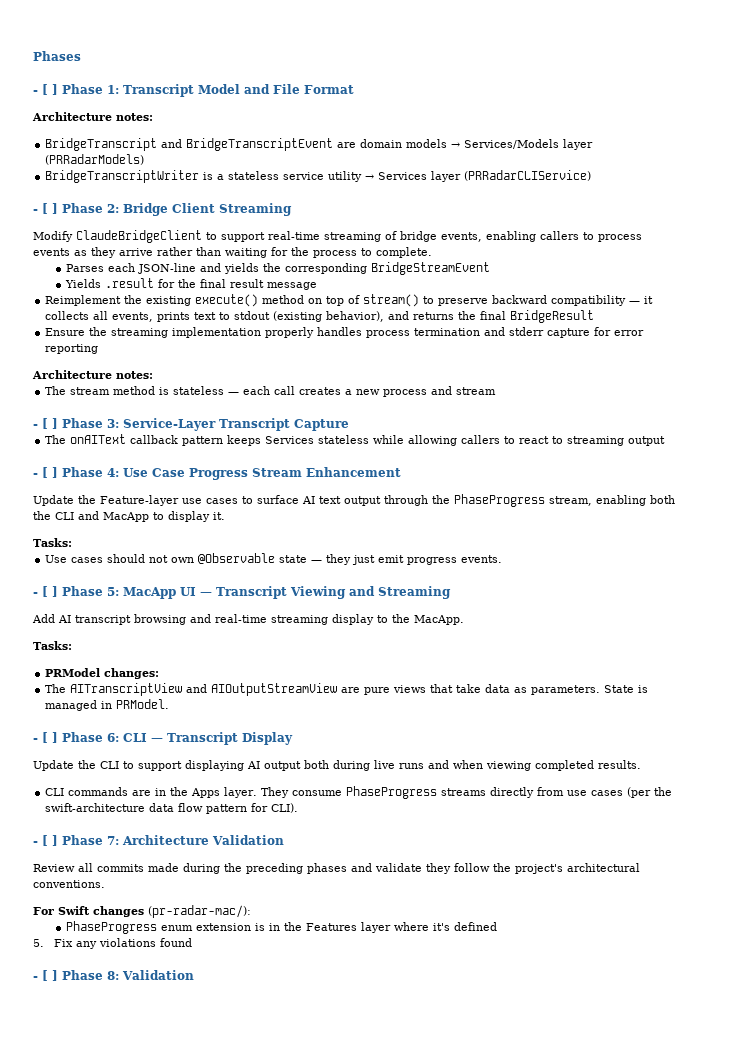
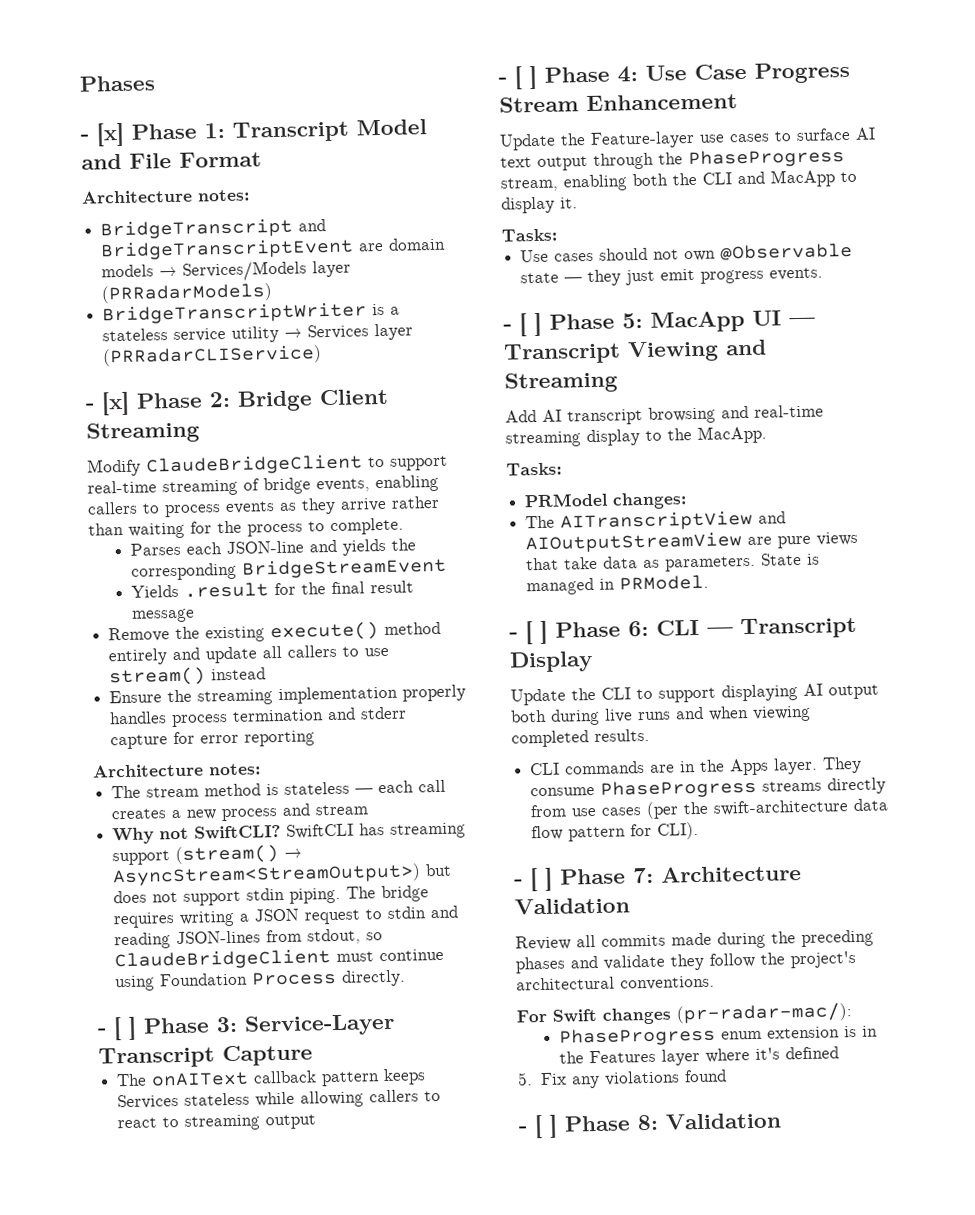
- - [ ] Phase 1: Transcript Model and File Format
+ - [x] Phase 1: Transcript Model and File Format
- - [ ] Phase 2: Bridge Client Streaming
+ - [x] Phase 2: Bridge Client Streaming
- Reimplement the existing execute() method on top of stream() to preserve backward compatibility — it collects all events, prints text to stdout (existing behavior), and returns the final BridgeResult
+ Remove the existing execute() method entirely and update all callers to use stream() instead
+ Why not SwiftCLI? SwiftCLI has streaming support (stream() → AsyncStream<StreamOutput>) but does not support stdin piping. The bridge requires writing a JSON request to stdin and reading JSON-lines from stdout, so ClaudeBridgeClient must continue using Foundation Process directly.

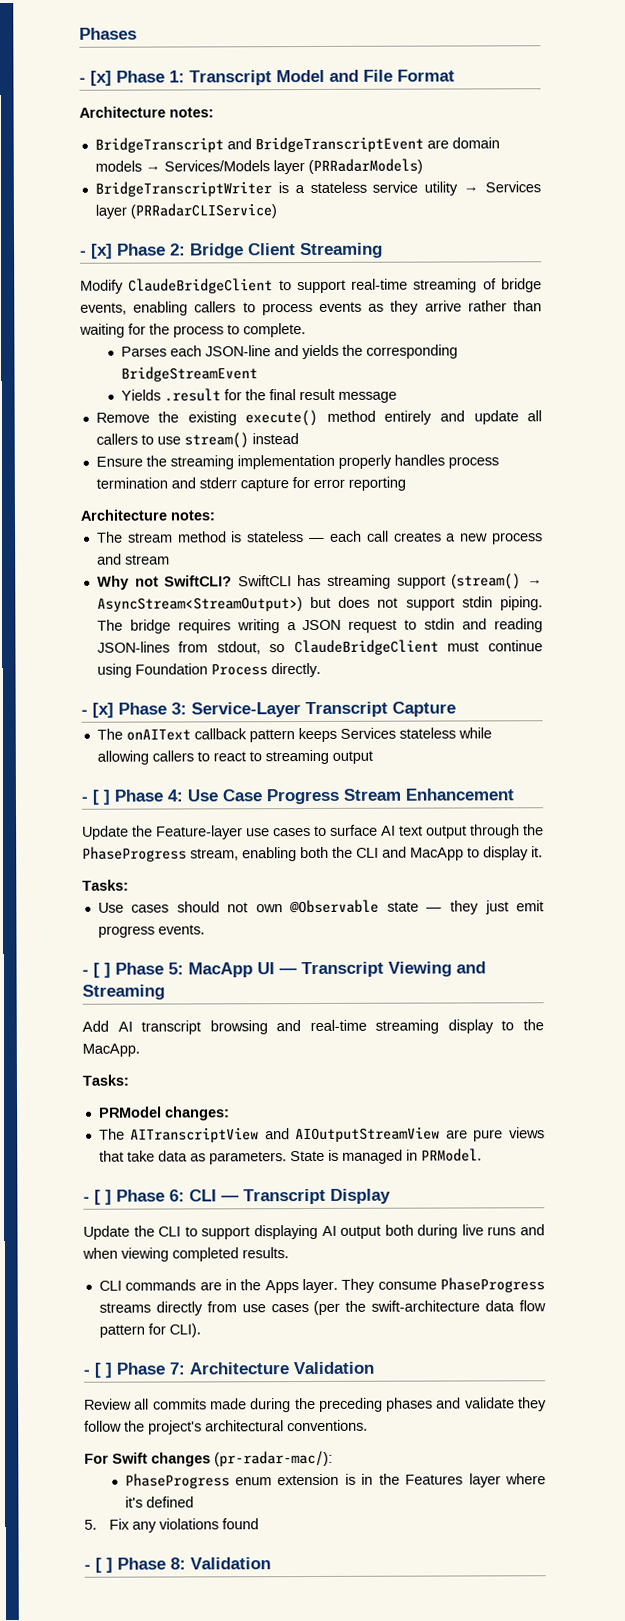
- - [ ] Phase 3: Service-Layer Transcript Capture
+ - [x] Phase 3: Service-Layer Transcript Capture

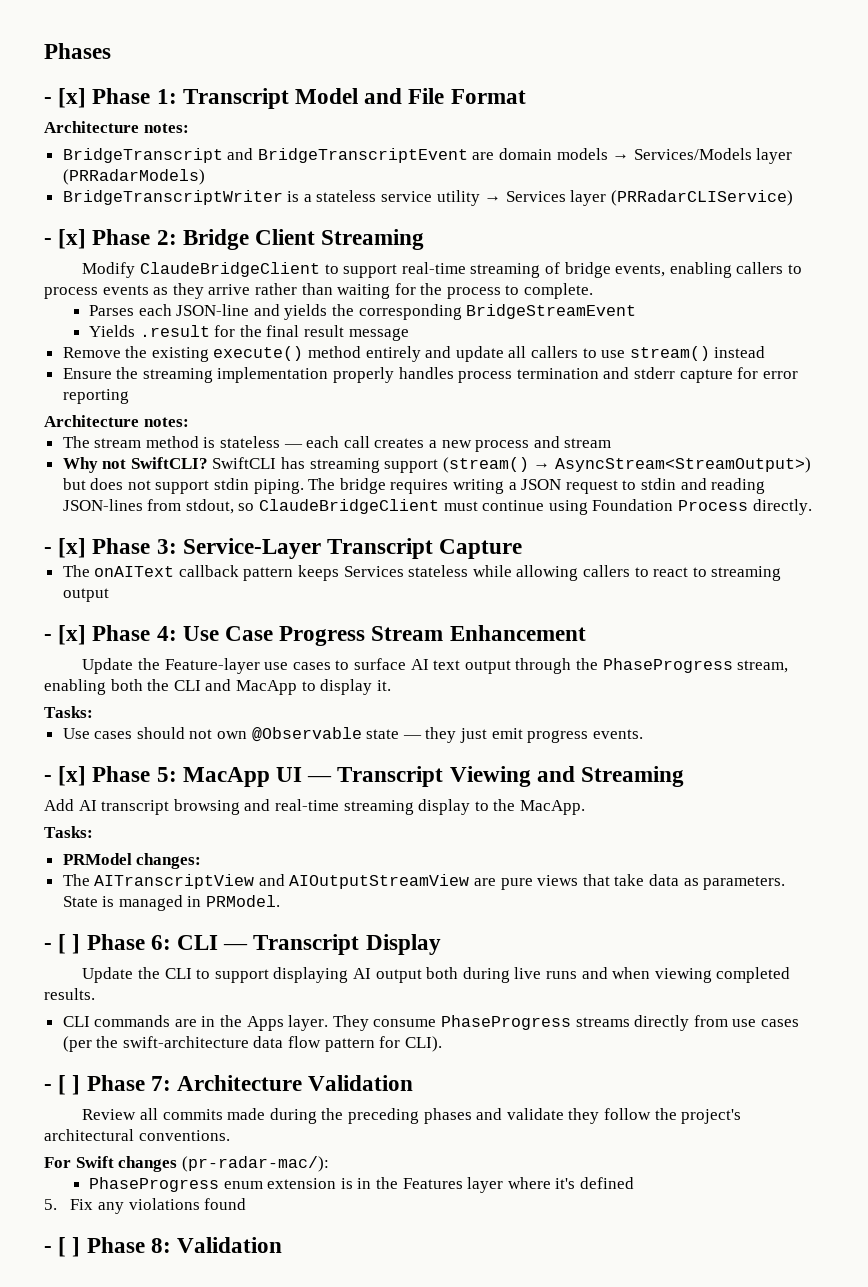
- - [ ] Phase 4: Use Case Progress Stream Enhancement
+ - [x] Phase 4: Use Case Progress Stream Enhancement
- - [ ] Phase 5: MacApp UI — Transcript Viewing and Streaming
+ - [x] Phase 5: MacApp UI — Transcript Viewing and Streaming

